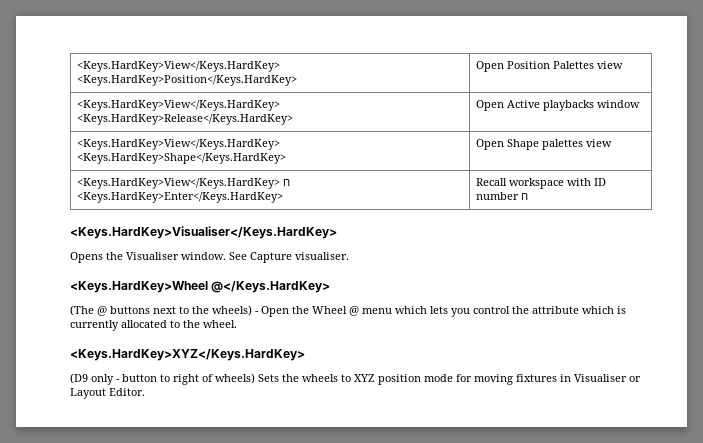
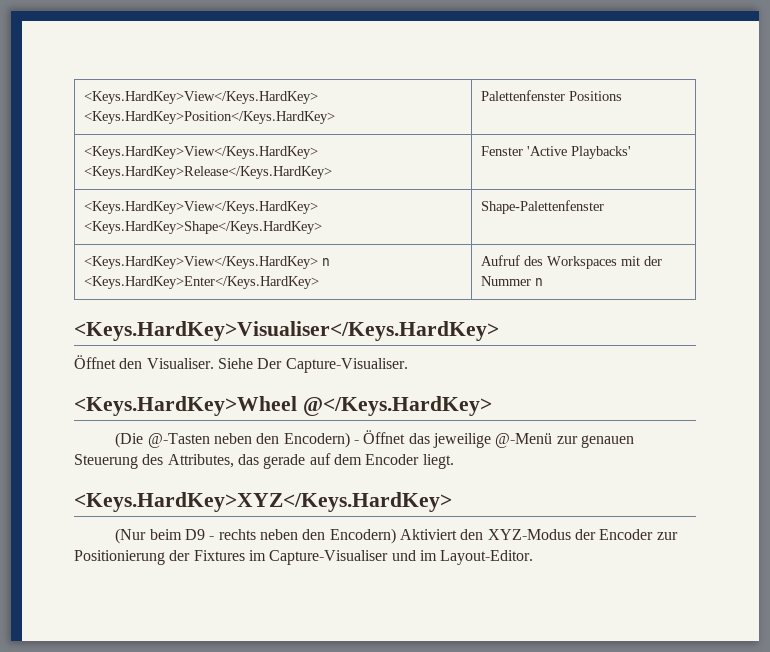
- <Keys.HardKey>View</Keys.HardKey> <Keys.HardKey>Position</Keys.HardKey> | Open Position Palettes view
- <Keys.HardKey>View</Keys.HardKey> <Keys.HardKey>Release</Keys.HardKey> | Open Active playbacks window
- <Keys.HardKey>View</Keys.HardKey> <Keys.HardKey>Shape</Keys.HardKey> | Open Shape palettes view
- <Keys.HardKey>View</Keys.HardKey> n <Keys.HardKey>Enter</Keys.HardKey> | Recall workspace with ID number n
+ <Keys.HardKey>View</Keys.HardKey> <Keys.HardKey>Position</Keys.HardKey> | Palettenfenster Positions
+ <Keys.HardKey>View</Keys.HardKey> <Keys.HardKey>Release</Keys.HardKey> | Fenster 'Active Playbacks'
+ <Keys.HardKey>View</Keys.HardKey> <Keys.HardKey>Shape</Keys.HardKey> | Shape-Palettenfenster
+ <Keys.HardKey>View</Keys.HardKey> n <Keys.HardKey>Enter</Keys.HardKey> | Aufruf des Workspaces mit der Nummer n
  <Keys.HardKey>Visualiser</Keys.HardKey>
- Opens the Visualiser window. See Capture visualiser.
+ Öffnet den Visualiser. Siehe Der Capture-Visualiser.
  <Keys.HardKey>Wheel @</Keys.HardKey>
- (The @ buttons next to the wheels) - Open the Wheel @ menu which lets you control the attribute which is currently allocated to the wheel.
+ (Die @-Tasten neben den Encodern) - Öffnet das jeweilige @-Menü zur genauen Steuerung des Attributes, das gerade auf dem Encoder liegt.
  <Keys.HardKey>XYZ</Keys.HardKey>
- (D9 only - button to right of wheels) Sets the wheels to XYZ position mode for moving fixtures in Visualiser or Layout Editor.
+ (Nur beim D9 - rechts neben den Encodern) Aktiviert den XYZ-Modus der Encoder zur Positionierung der Fixtures im Capture-Visualiser und im Layout-Editor.

